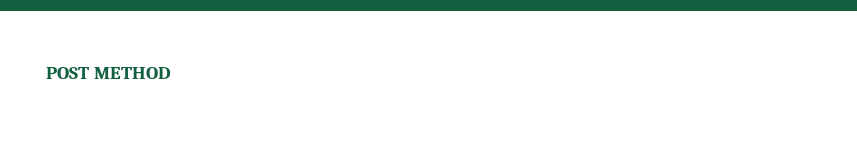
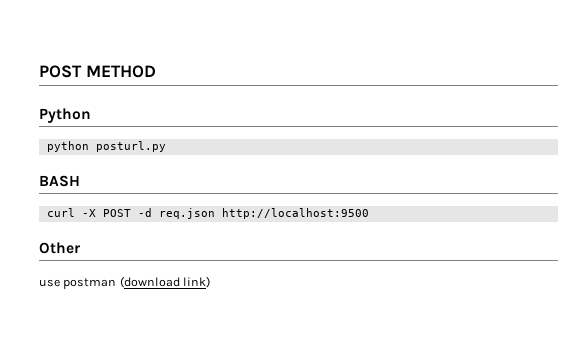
+ Python
+ python posturl.py
+ BASH
+ curl -X POST -d req.json http://localhost:9500
+ Other
+ use postman (download link)

